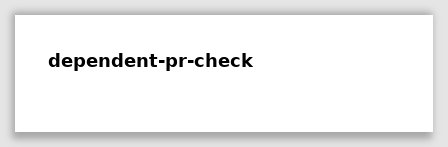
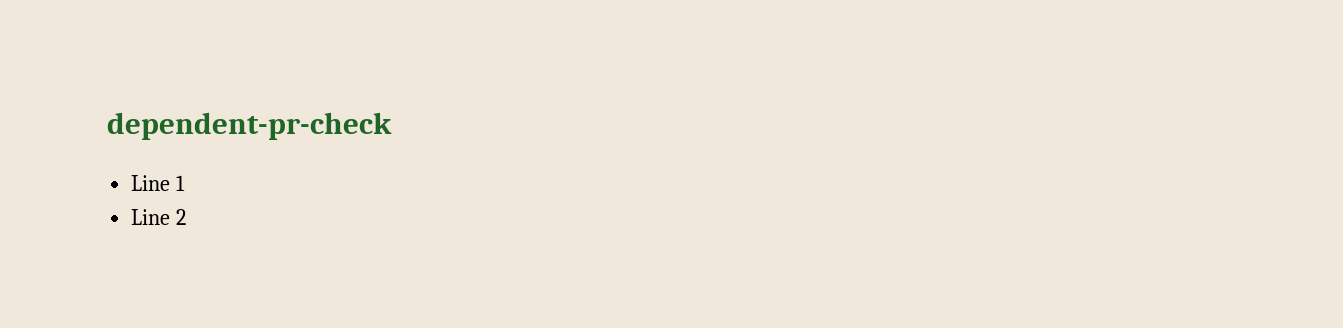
+ Line 1
+ Line 2

